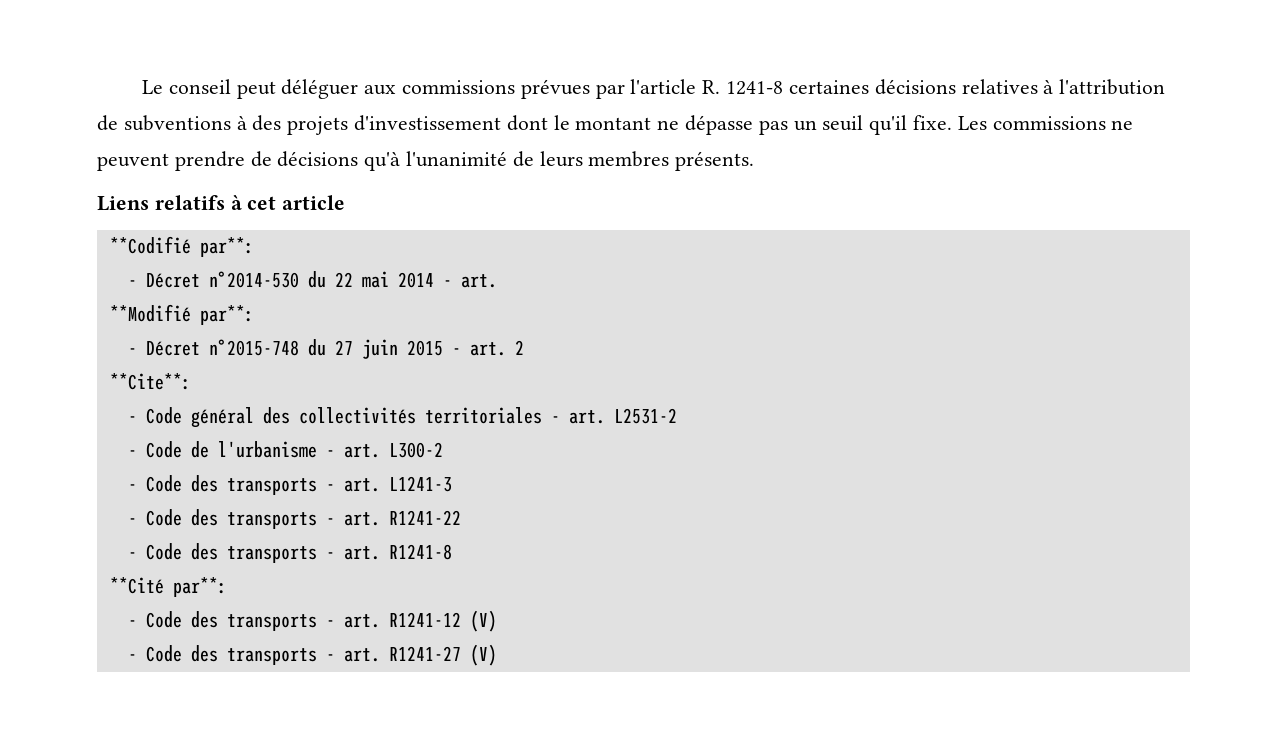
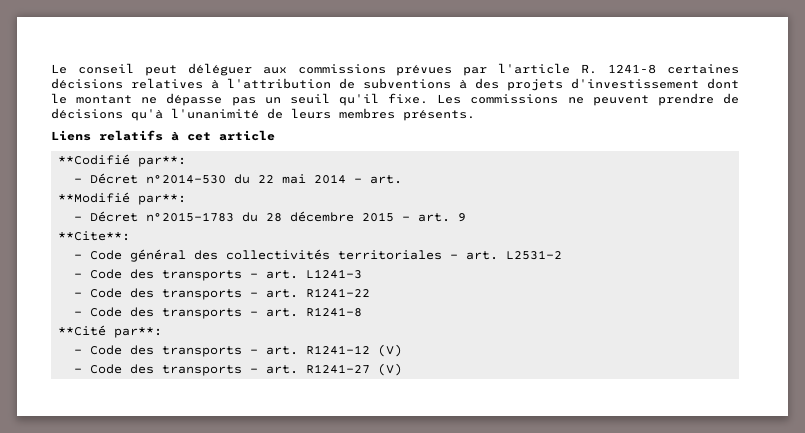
- - Décret n°2015-748 du 27 juin 2015 - art. 2
+ - Décret n°2015-1783 du 28 décembre 2015 - art. 9
- - Code de l'urbanisme - art. L300-2

